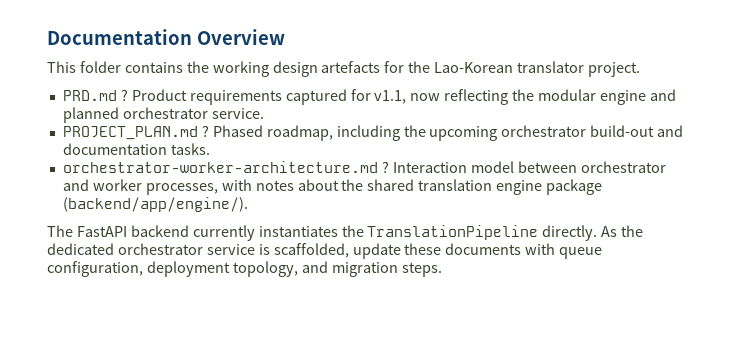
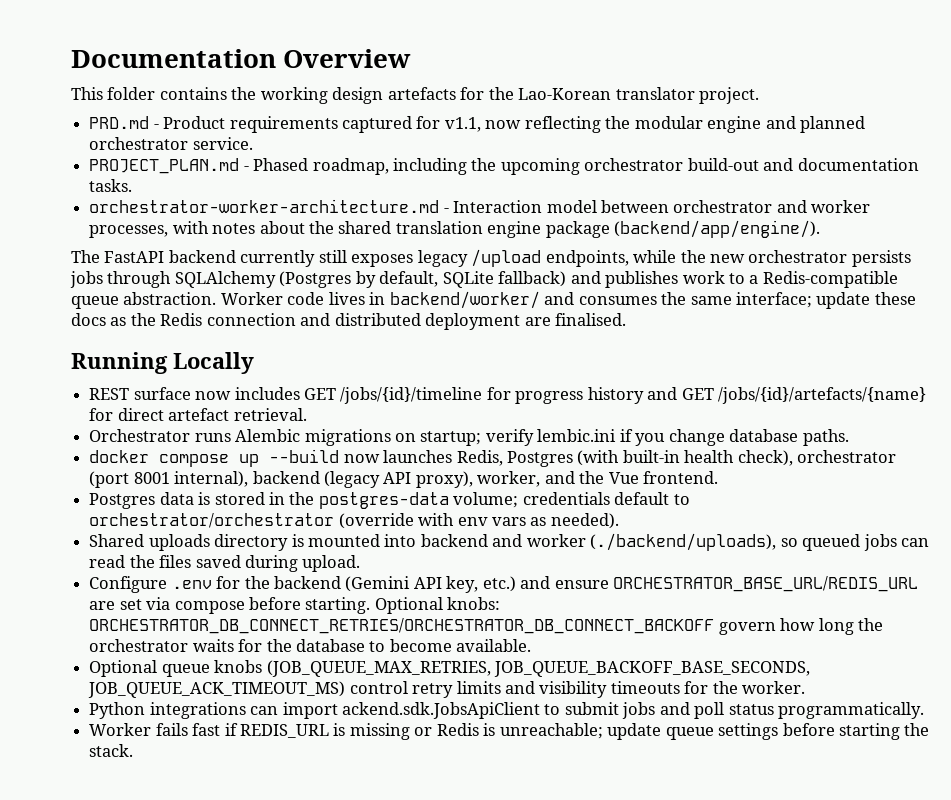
- PRD.md ? Product requirements captured for v1.1, now reflecting the modular engine and planned orchestrator service.
+ PRD.md - Product requirements captured for v1.1, now reflecting the modular engine and planned orchestrator service.
- PROJECT_PLAN.md ? Phased roadmap, including the upcoming orchestrator build-out and documentation tasks.
+ PROJECT_PLAN.md - Phased roadmap, including the upcoming orchestrator build-out and documentation tasks.
- orchestrator-worker-architecture.md ? Interaction model between orchestrator and worker processes, with notes about the shared translation engine package (backend/app/engine/).
+ orchestrator-worker-architecture.md - Interaction model between orchestrator and worker processes, with notes about the shared translation engine package (backend/app/engine/).
- The FastAPI backend currently instantiates the TranslationPipeline directly. As the dedicated orchestrator service is scaffolded, update these documents with queue configuration, deployment topology, and migration steps.
+ The FastAPI backend currently still exposes legacy /upload endpoints, while the new orchestrator persists jobs through SQLAlchemy (Postgres by default, SQLite fallback) and publishes work to a Redis-compatible queue abstraction. Worker code lives in backend/worker/ and consumes the same interface; update these docs as the Redis connection and distributed deployment are finalised.
+ Running Locally
+ REST surface now includes GET /jobs/{id}/timeline for progress history and GET /jobs/{id}/artefacts/{name} for direct artefact retrieval.
+ Orchestrator runs Alembic migrations on startup; verify lembic.ini if you change database paths.
+ docker compose up --build now launches Redis, Postgres (with built-in health check), orchestrator (port 8001 internal), backend (legacy API proxy), worker, and the Vue frontend.
+ Postgres data is stored in the postgres-data volume; credentials default to orchestrator/orchestrator (override with env vars as needed).
+ Shared uploads directory is mounted into backend and worker (./backend/uploads), so queued jobs can read the files saved during upload.
+ Configure .env for the backend (Gemini API key, etc.) and ensure ORCHESTRATOR_BASE_URL/REDIS_URL are set via compose before starting. Optional knobs: ORCHESTRATOR_DB_CONNECT_RETRIES/ORCHESTRATOR_DB_CONNECT_BACKOFF govern how long the orchestrator waits for the database to become available.
+ Optional queue knobs (JOB_QUEUE_MAX_RETRIES, JOB_QUEUE_BACKOFF_BASE_SECONDS, JOB_QUEUE_ACK_TIMEOUT_MS) control retry limits and visibility timeouts for the worker.
+ Python integrations can import ackend.sdk.JobsApiClient to submit jobs and poll status programmatically.
+ Worker fails fast if REDIS_URL is missing or Redis is unreachable; update queue settings before starting the stack.

